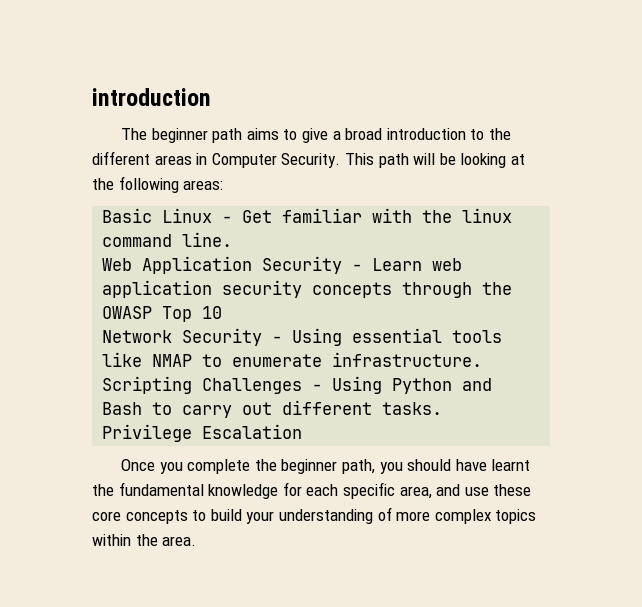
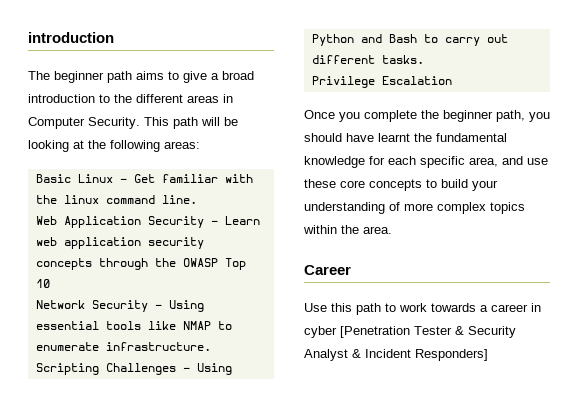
+ Career
+ Use this path to work towards a career in cyber [Penetration Tester & Security Analyst & Incident Responders]

